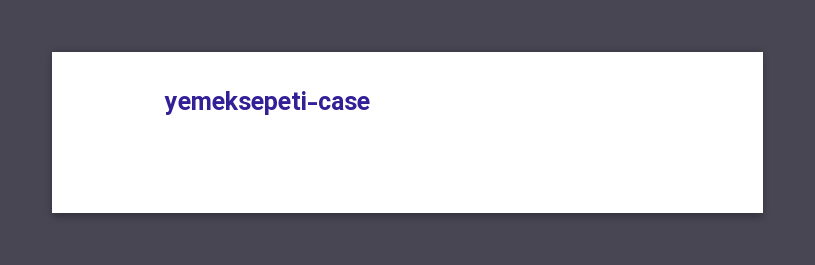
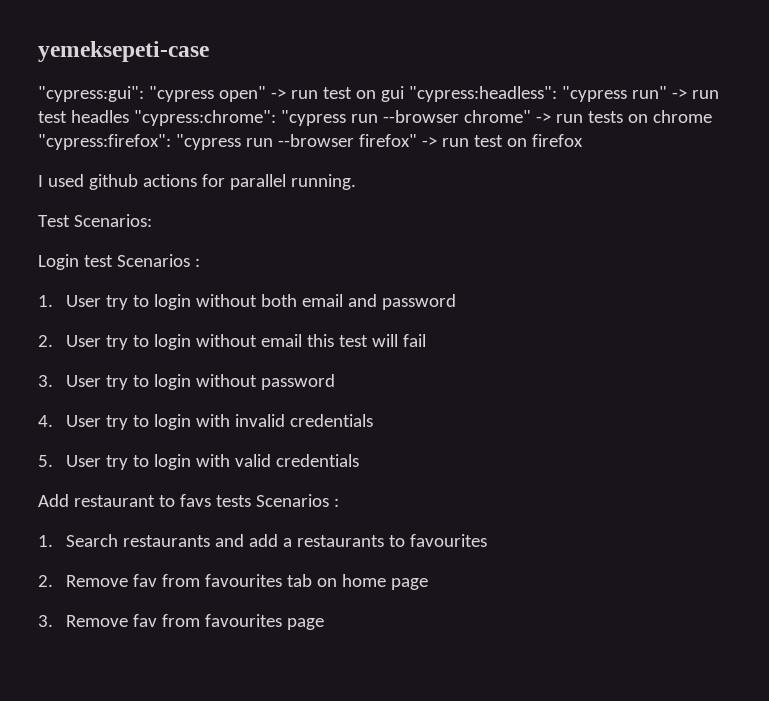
+ "cypress:gui": "cypress open" -> run test on gui "cypress:headless": "cypress run" -> run test headles "cypress:chrome": "cypress run --browser chrome" -> run tests on chrome "cypress:firefox": "cypress run --browser firefox" -> run test on firefox
+ I used github actions for parallel running.
+ Test Scenarios:
+ Login test Scenarios :
+ 1. User try to login without both email and password
+ 2. User try to login without email this test will fail
+ 3. User try to login without password
+ 4. User try to login with invalid credentials
+ 5. User try to login with valid credentials
+ Add restaurant to favs tests Scenarios :
+ 1. Search restaurants and add a restaurants to favourites
+ 2. Remove fav from favourites tab on home page
+ 3. Remove fav from favourites page

